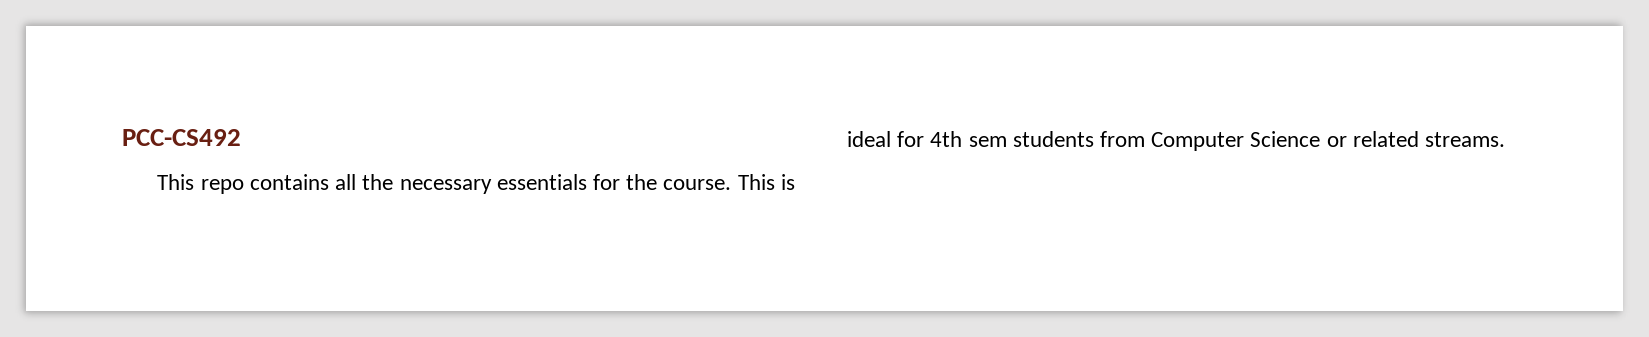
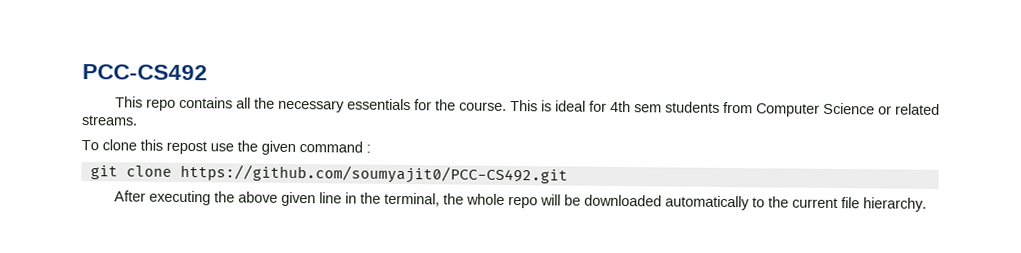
+ To clone this repost use the given command :
+ git clone https://github.com/soumyajit0/PCC-CS492.git
+ After executing the above given line in the terminal, the whole repo will be downloaded automatically to the current file hierarchy.

